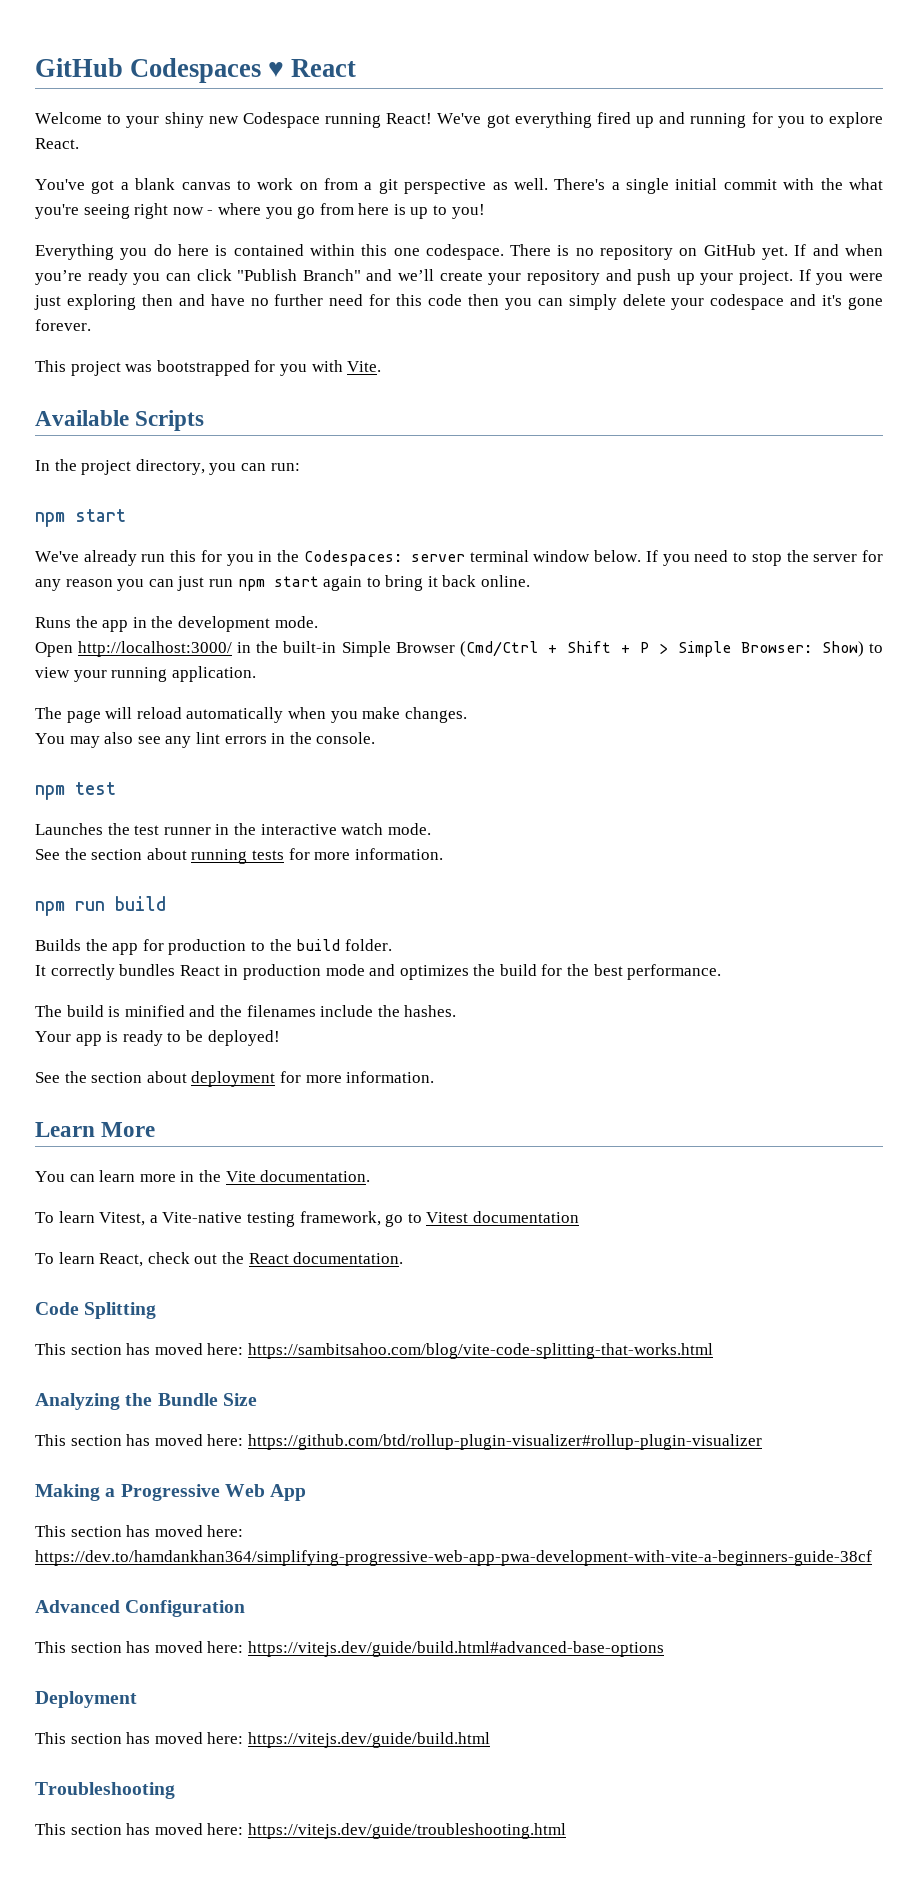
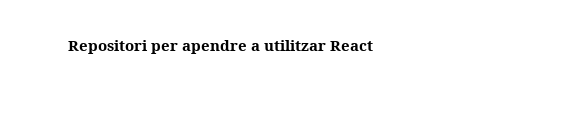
- GitHub Codespaces ♥ React
- Welcome to your shiny new Codespace running React! We've got everything fired up and running for you to explore React.
- You've got a blank canvas to work on from a git perspective as well. There's a single initial commit with the what you're seeing right now - where you go from here is up to you!
- Everything you do here is contained within this one codespace. There is no repository on GitHub yet. If and when you’re ready you can click "Publish Branch" and we’ll create your repository and push up your project. If you were just exploring then and have no further need for this code then you can simply delete your codespace and it's gone forever.
- This project was bootstrapped for you with Vite.
- Available Scripts
- In the project directory, you can run:
- npm start
- We've already run this for you in the Codespaces: server terminal window below. If you need to stop the server for any reason you can just run npm start again to bring it back online.
- Runs the app in the development mode.
- Open http://localhost:3000/ in the built-in Simple Browser (Cmd/Ctrl + Shift + P > Simple Browser: Show) to view your running application.
- The page will reload automatically when you make changes.
- You may also see any lint errors in the console.
- npm test
- Launches the test runner in the interactive watch mode.
- See the section about running tests for more information.
- npm run build
- Builds the app for production to the build folder.
- It correctly bundles React in production mode and optimizes the build for the best performance.
- The build is minified and the filenames include the hashes.
- Your app is ready to be deployed!
- See the section about deployment for more information.
- Learn More
- You can learn more in the Vite documentation.
- To learn Vitest, a Vite-native testing framework, go to Vitest documentation
- To learn React, check out the React documentation.
- Code Splitting
- This section has moved here: https://sambitsahoo.com/blog/vite-code-splitting-that-works.html
- Analyzing the Bundle Size
- This section has moved here: https://github.com/btd/rollup-plugin-visualizer#rollup-plugin-visualizer
- Making a Progressive Web App
- This section has moved here: https://dev.to/hamdankhan364/simplifying-progressive-web-app-pwa-development-with-vite-a-beginners-guide-38cf
- Advanced Configuration
- This section has moved here: https://vitejs.dev/guide/build.html#advanced-base-options
- Deployment
- This section has moved here: https://vitejs.dev/guide/build.html
- Troubleshooting
- This section has moved here: https://vitejs.dev/guide/troubleshooting.html
+ Repositori per apendre a utilitzar React

